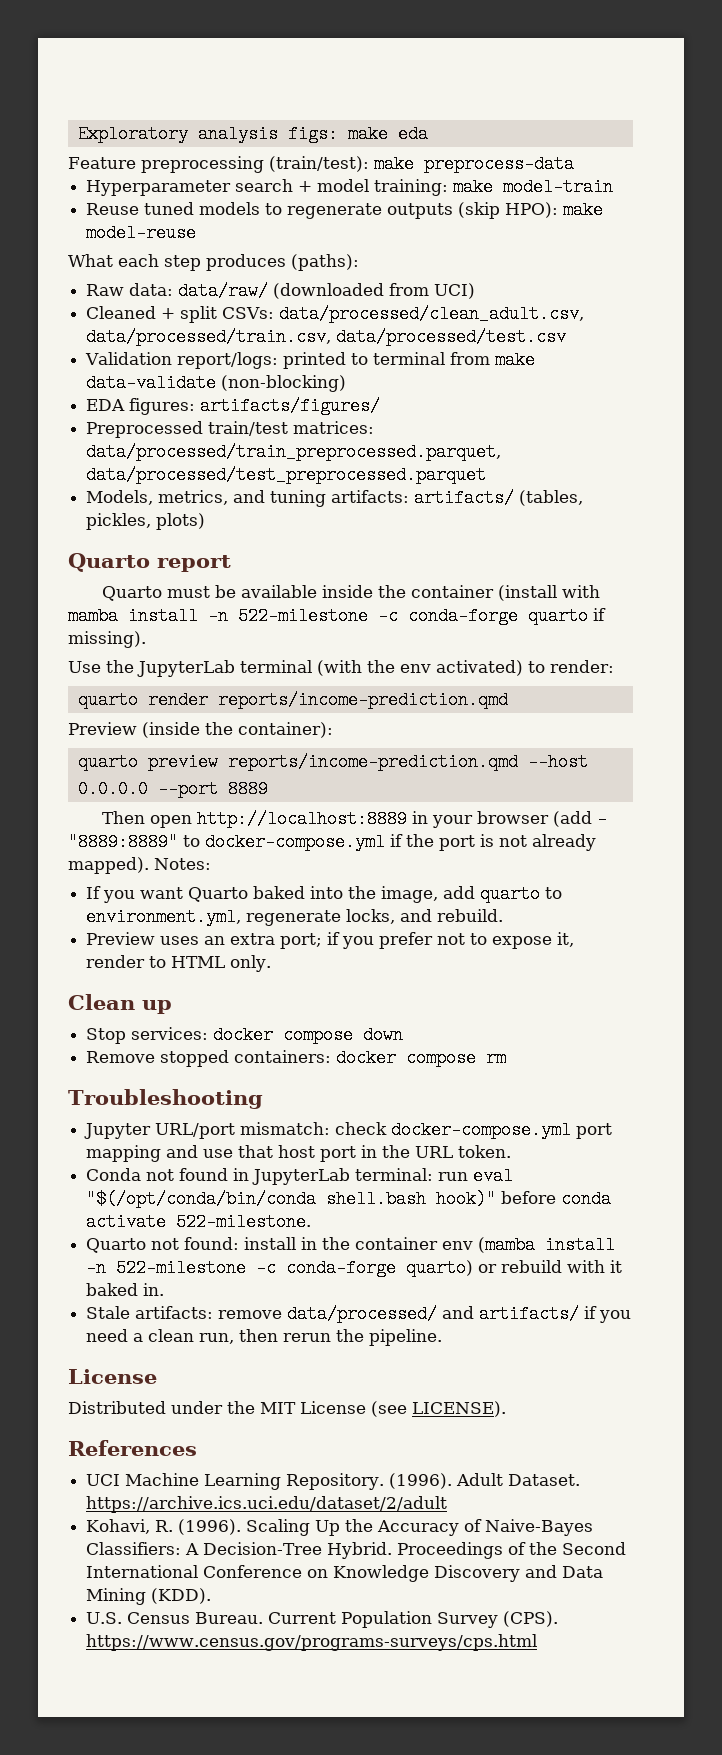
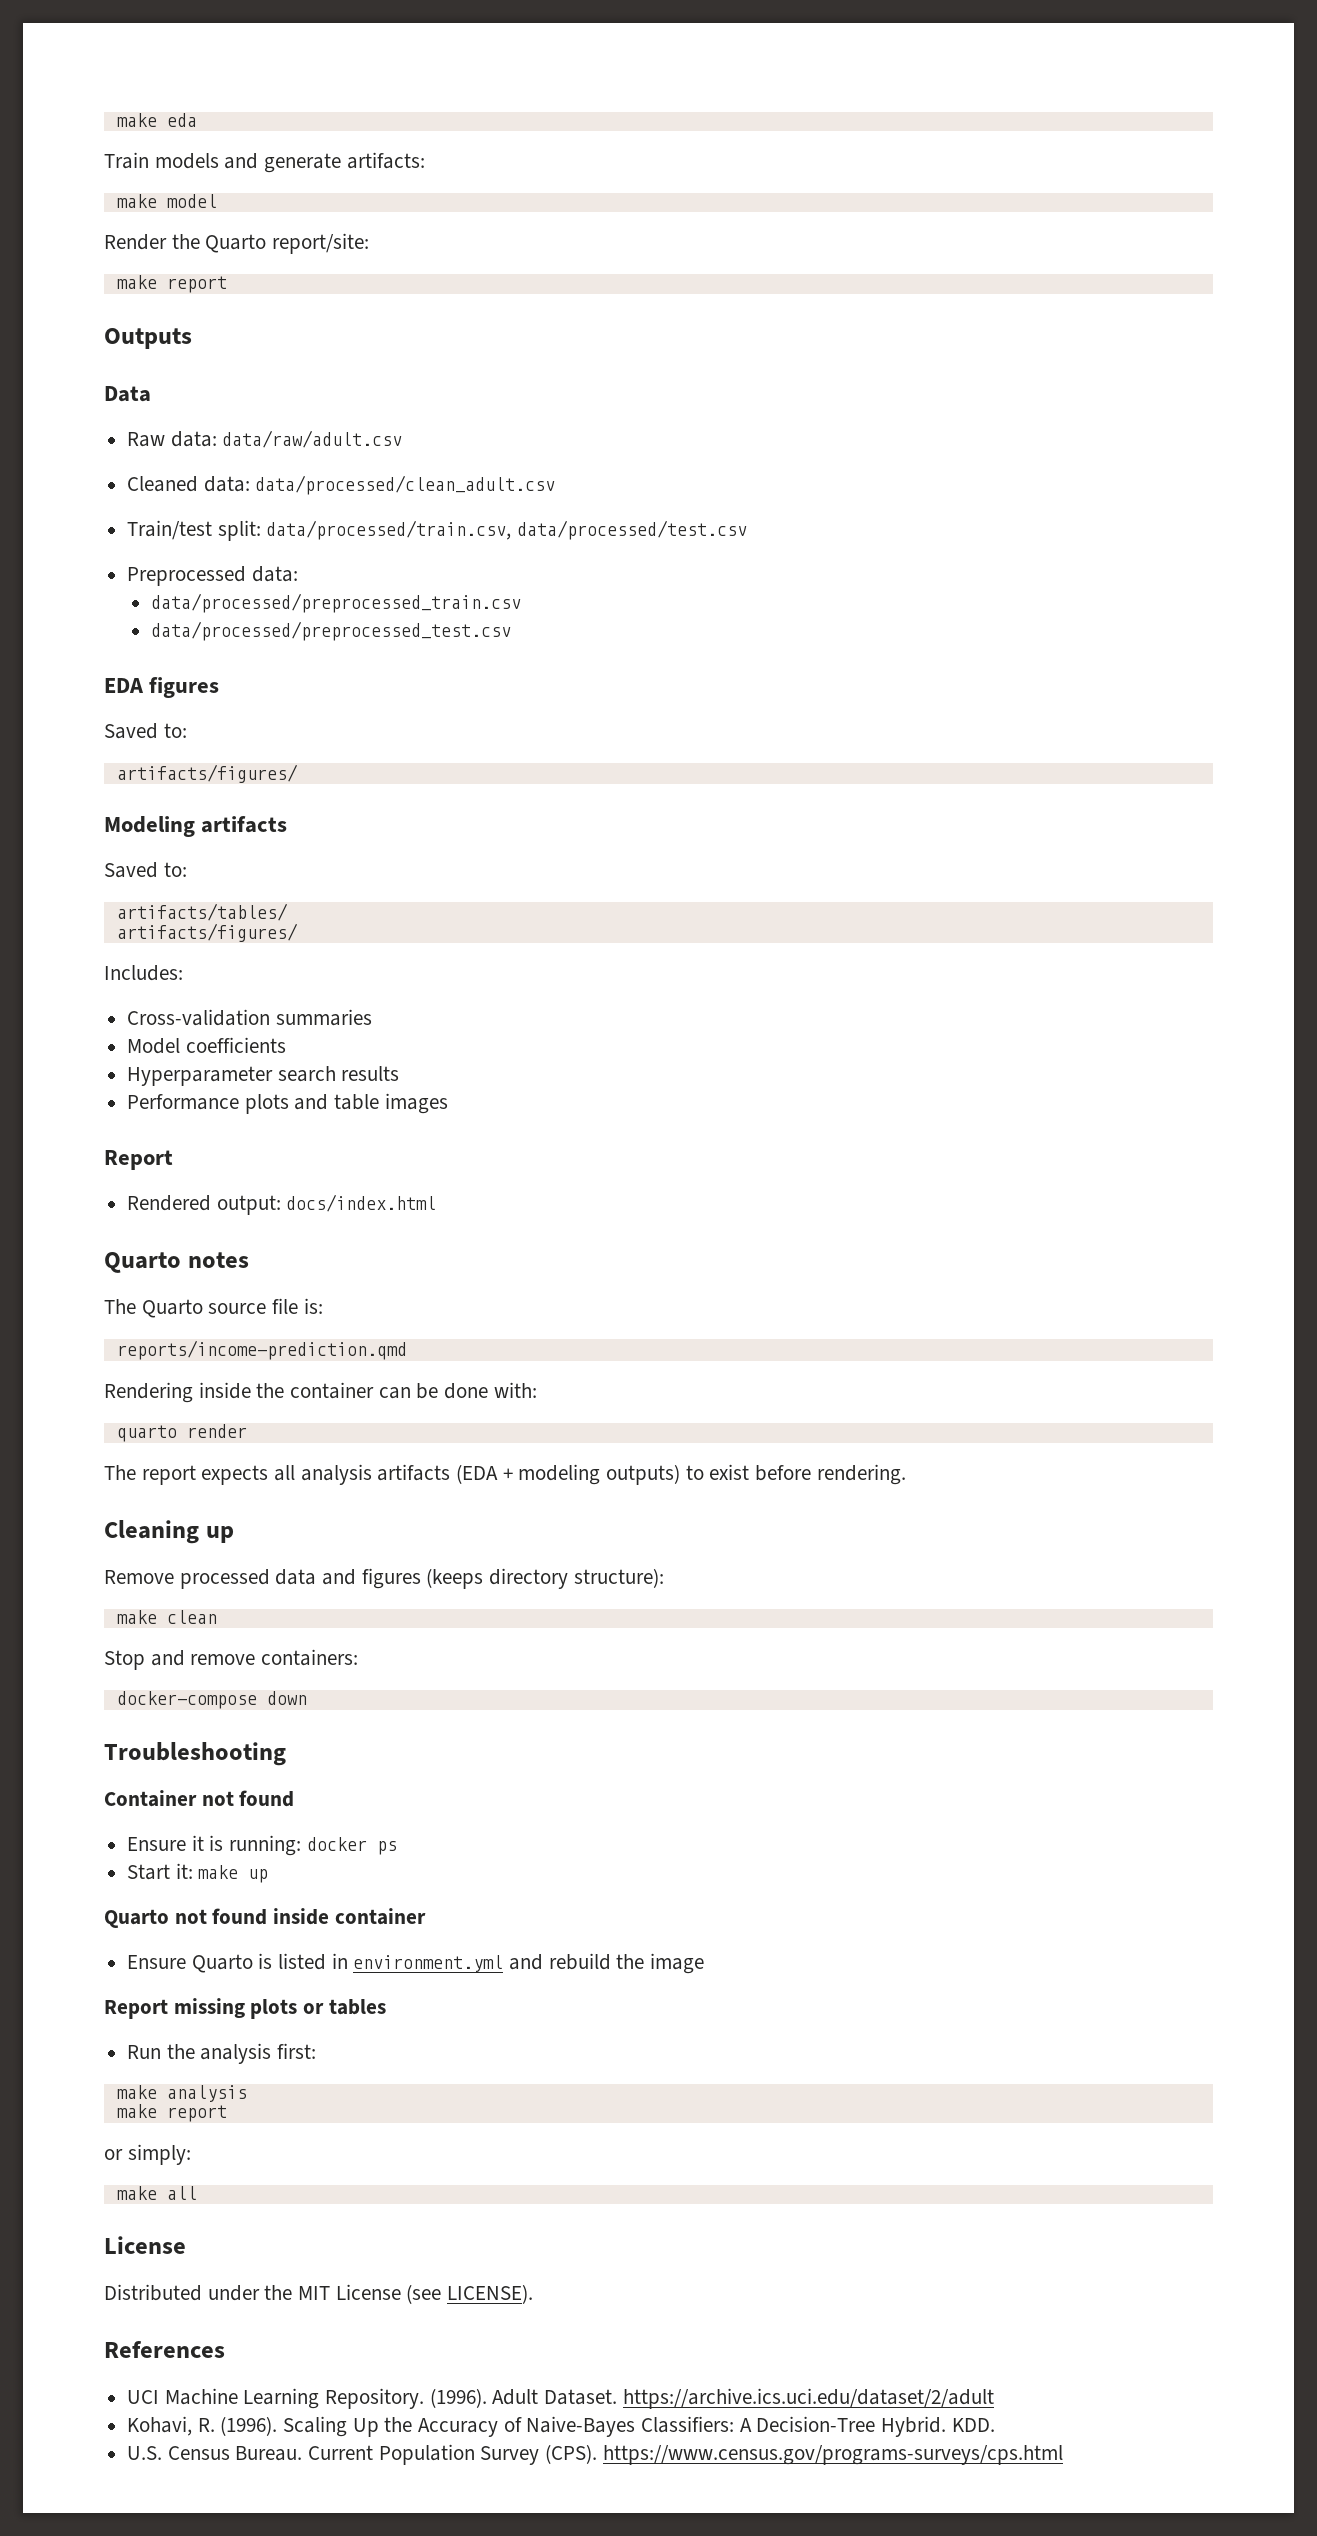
- Exploratory analysis figs: make eda
+ make eda
- Feature preprocessing (train/test): make preprocess-data
- Hyperparameter search + model training: make model-train
- Reuse tuned models to regenerate outputs (skip HPO): make model-reuse
- What each step produces (paths):
- Raw data: data/raw/ (downloaded from UCI)
- Cleaned + split CSVs: data/processed/clean_adult.csv, data/processed/train.csv, data/processed/test.csv
- Validation report/logs: printed to terminal from make data-validate (non-blocking)
- EDA figures: artifacts/figures/
- Preprocessed train/test matrices: data/processed/train_preprocessed.parquet, data/processed/test_preprocessed.parquet
- Models, metrics, and tuning artifacts: artifacts/ (tables, pickles, plots)
- Quarto report
- Quarto must be available inside the container (install with mamba install -n 522-milestone -c conda-forge quarto if missing).
- Use the JupyterLab terminal (with the env activated) to render:
- quarto render reports/income-prediction.qmd
- Preview (inside the container):
- quarto preview reports/income-prediction.qmd --host 0.0.0.0 --port 8889
- Then open http://localhost:8889 in your browser (add - "8889:8889" to docker-compose.yml if the port is not already mapped). Notes:
- If you want Quarto baked into the image, add quarto to environment.yml, regenerate locks, and rebuild.
- Preview uses an extra port; if you prefer not to expose it, render to HTML only.
- Clean up
- Stop services: docker compose down
- Remove stopped containers: docker compose rm
+ Train models and generate artifacts:
+ make model
+ Render the Quarto report/site:
+ make report
+ Outputs
+ Data
+ Raw data: data/raw/adult.csv
+ Cleaned data: data/processed/clean_adult.csv
+ Train/test split: data/processed/train.csv, data/processed/test.csv
+ Preprocessed data:
+ data/processed/preprocessed_train.csv
+ data/processed/preprocessed_test.csv
+ EDA figures
+ Saved to:
+ artifacts/figures/
+ Modeling artifacts
+ Saved to:
+ artifacts/tables/
+ artifacts/figures/
+ Includes:
+ Cross-validation summaries
+ Model coefficients
+ Hyperparameter search results
+ Performance plots and table images
+ Report
+ Rendered output: docs/index.html
+ Quarto notes
+ The Quarto source file is:
+ reports/income-prediction.qmd
+ Rendering inside the container can be done with:
+ quarto render
+ The report expects all analysis artifacts (EDA + modeling outputs) to exist before rendering.
+ Cleaning up
+ Remove processed data and figures (keeps directory structure):
+ make clean
+ Stop and remove containers:
+ docker-compose down
  Troubleshooting
- Jupyter URL/port mismatch: check docker-compose.yml port mapping and use that host port in the URL token.
- Conda not found in JupyterLab terminal: run eval "$(/opt/conda/bin/conda shell.bash hook)" before conda activate 522-milestone.
- Quarto not found: install in the container env (mamba install -n 522-milestone -c conda-forge quarto) or rebuild with it baked in.
- Stale artifacts: remove data/processed/ and artifacts/ if you need a clean run, then rerun the pipeline.
+ Container not found
+ Ensure it is running: docker ps
+ Start it: make up
+ Quarto not found inside container
+ Ensure Quarto is listed in environment.yml and rebuild the image
+ Report missing plots or tables
+ Run the analysis first:
+ make analysis
+ make report
+ or simply:
+ make all
- Proceedings of the Second International Conference on Knowledge Discovery and Data Mining (KDD).
+ KDD.

